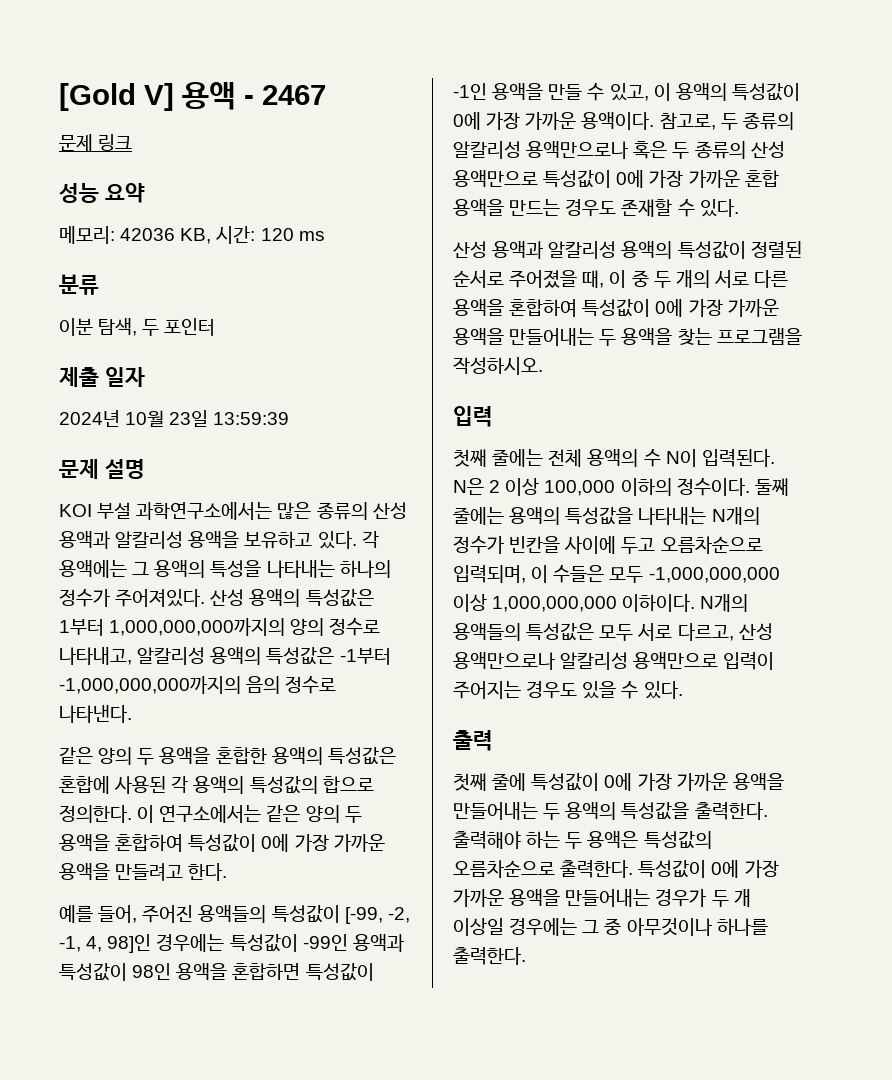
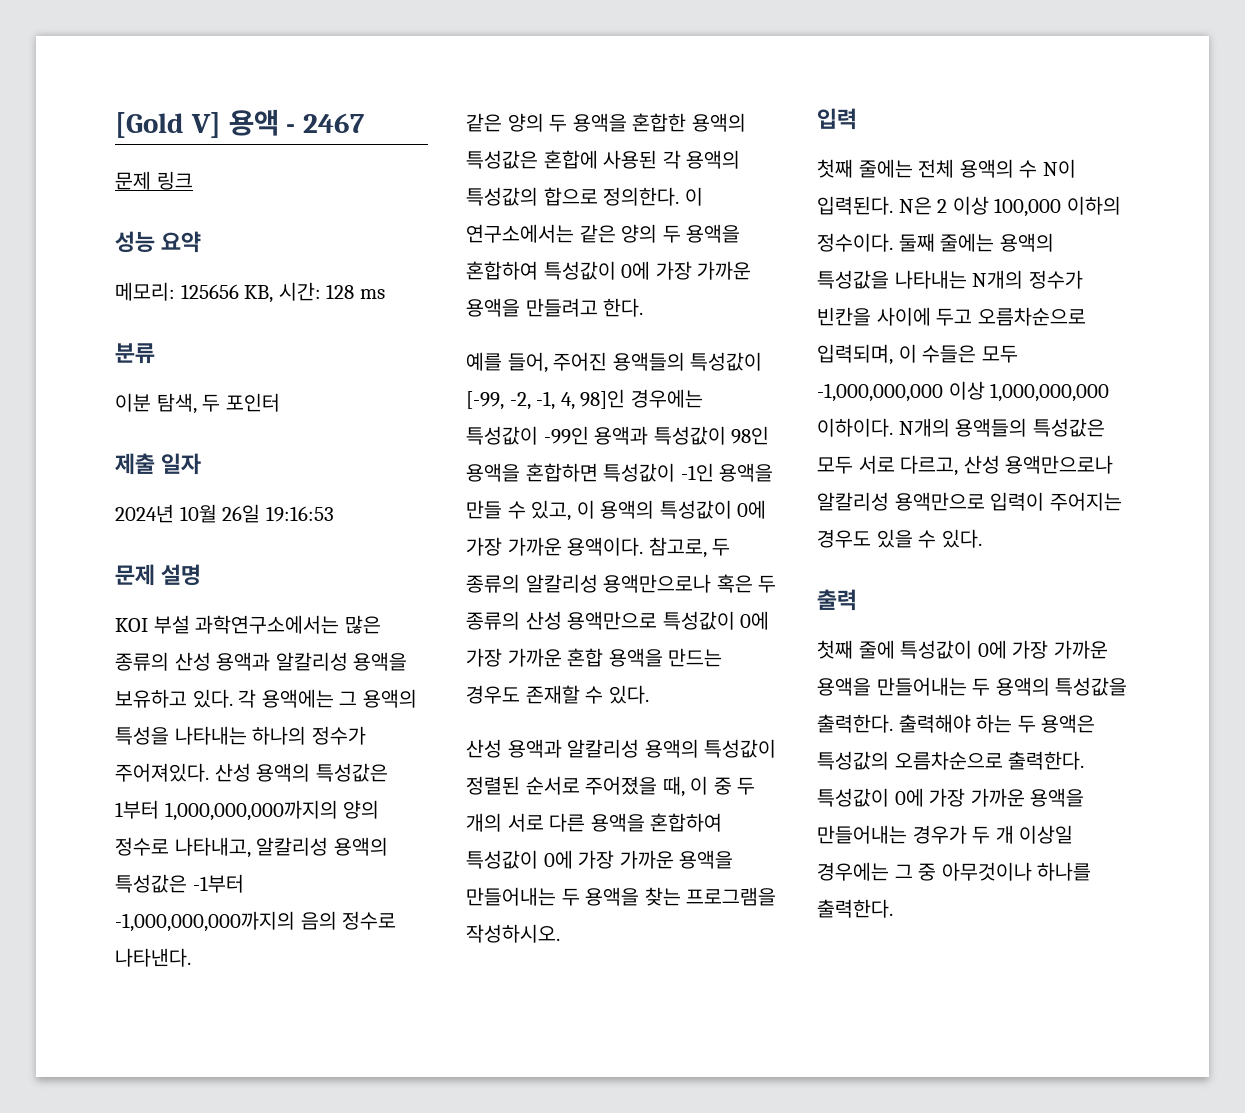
- 메모리: 42036 KB, 시간: 120 ms
+ 메모리: 125656 KB, 시간: 128 ms
- 2024년 10월 23일 13:59:39
+ 2024년 10월 26일 19:16:53

